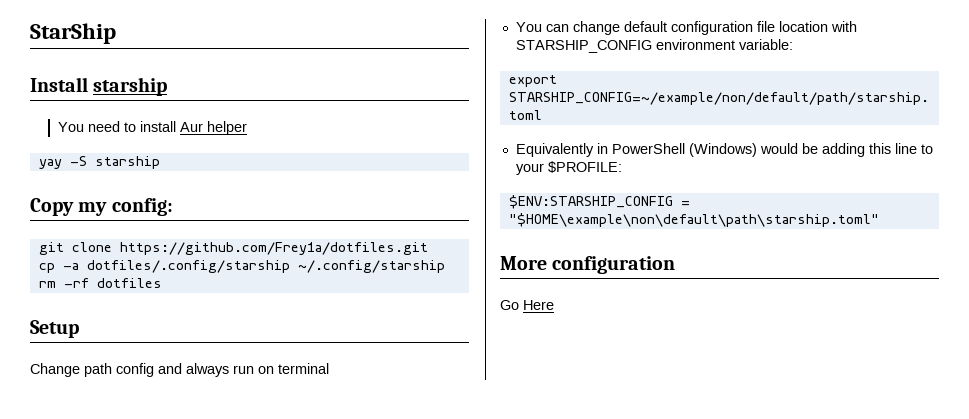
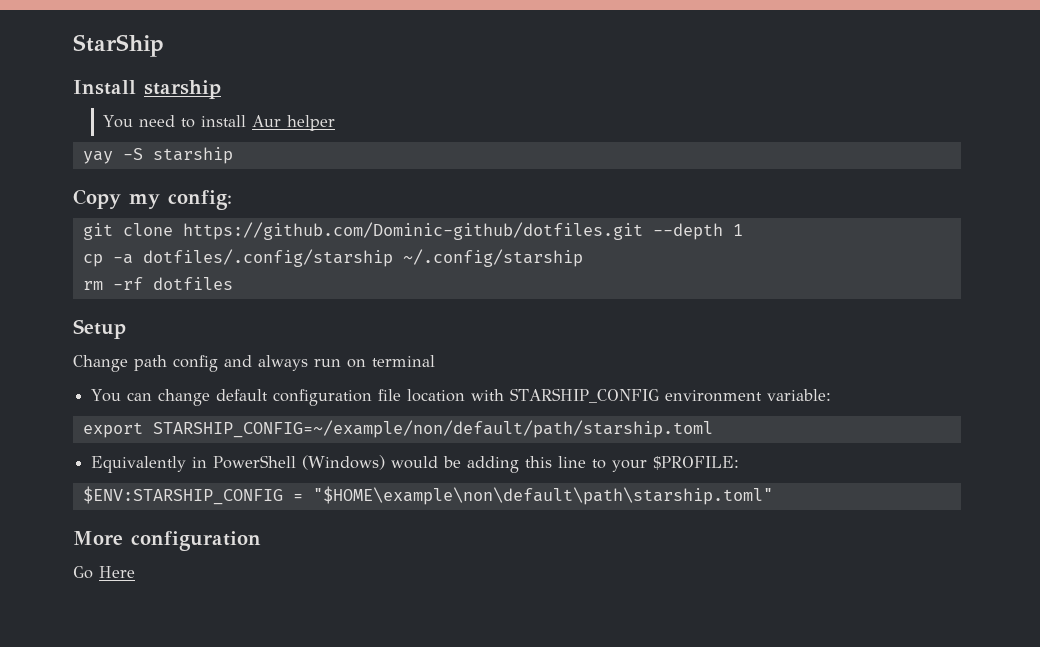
- git clone https://github.com/Frey1a/dotfiles.git
+ git clone https://github.com/Dominic-github/dotfiles.git --depth 1

